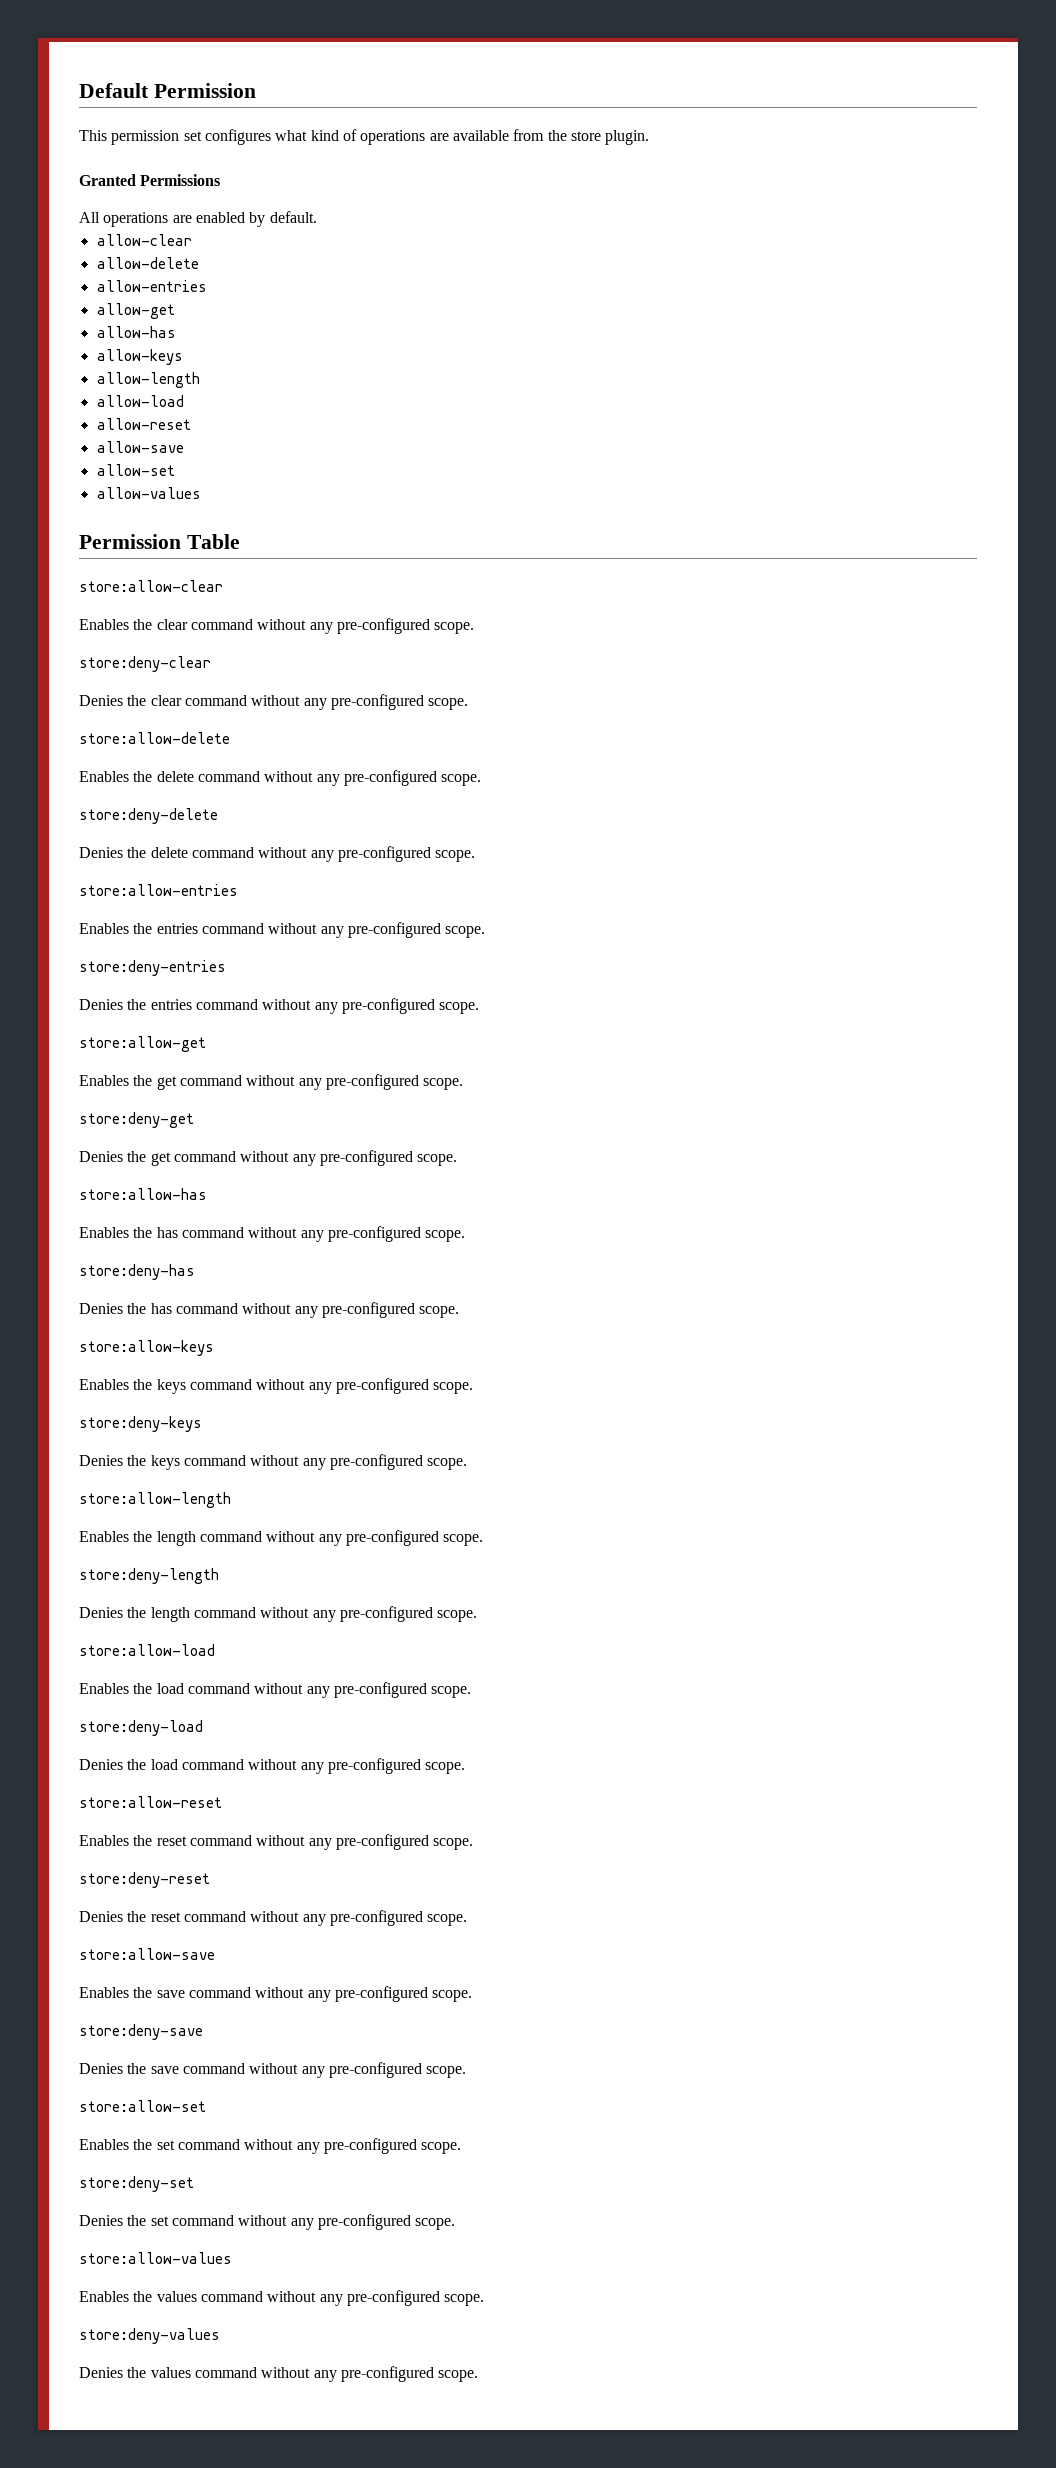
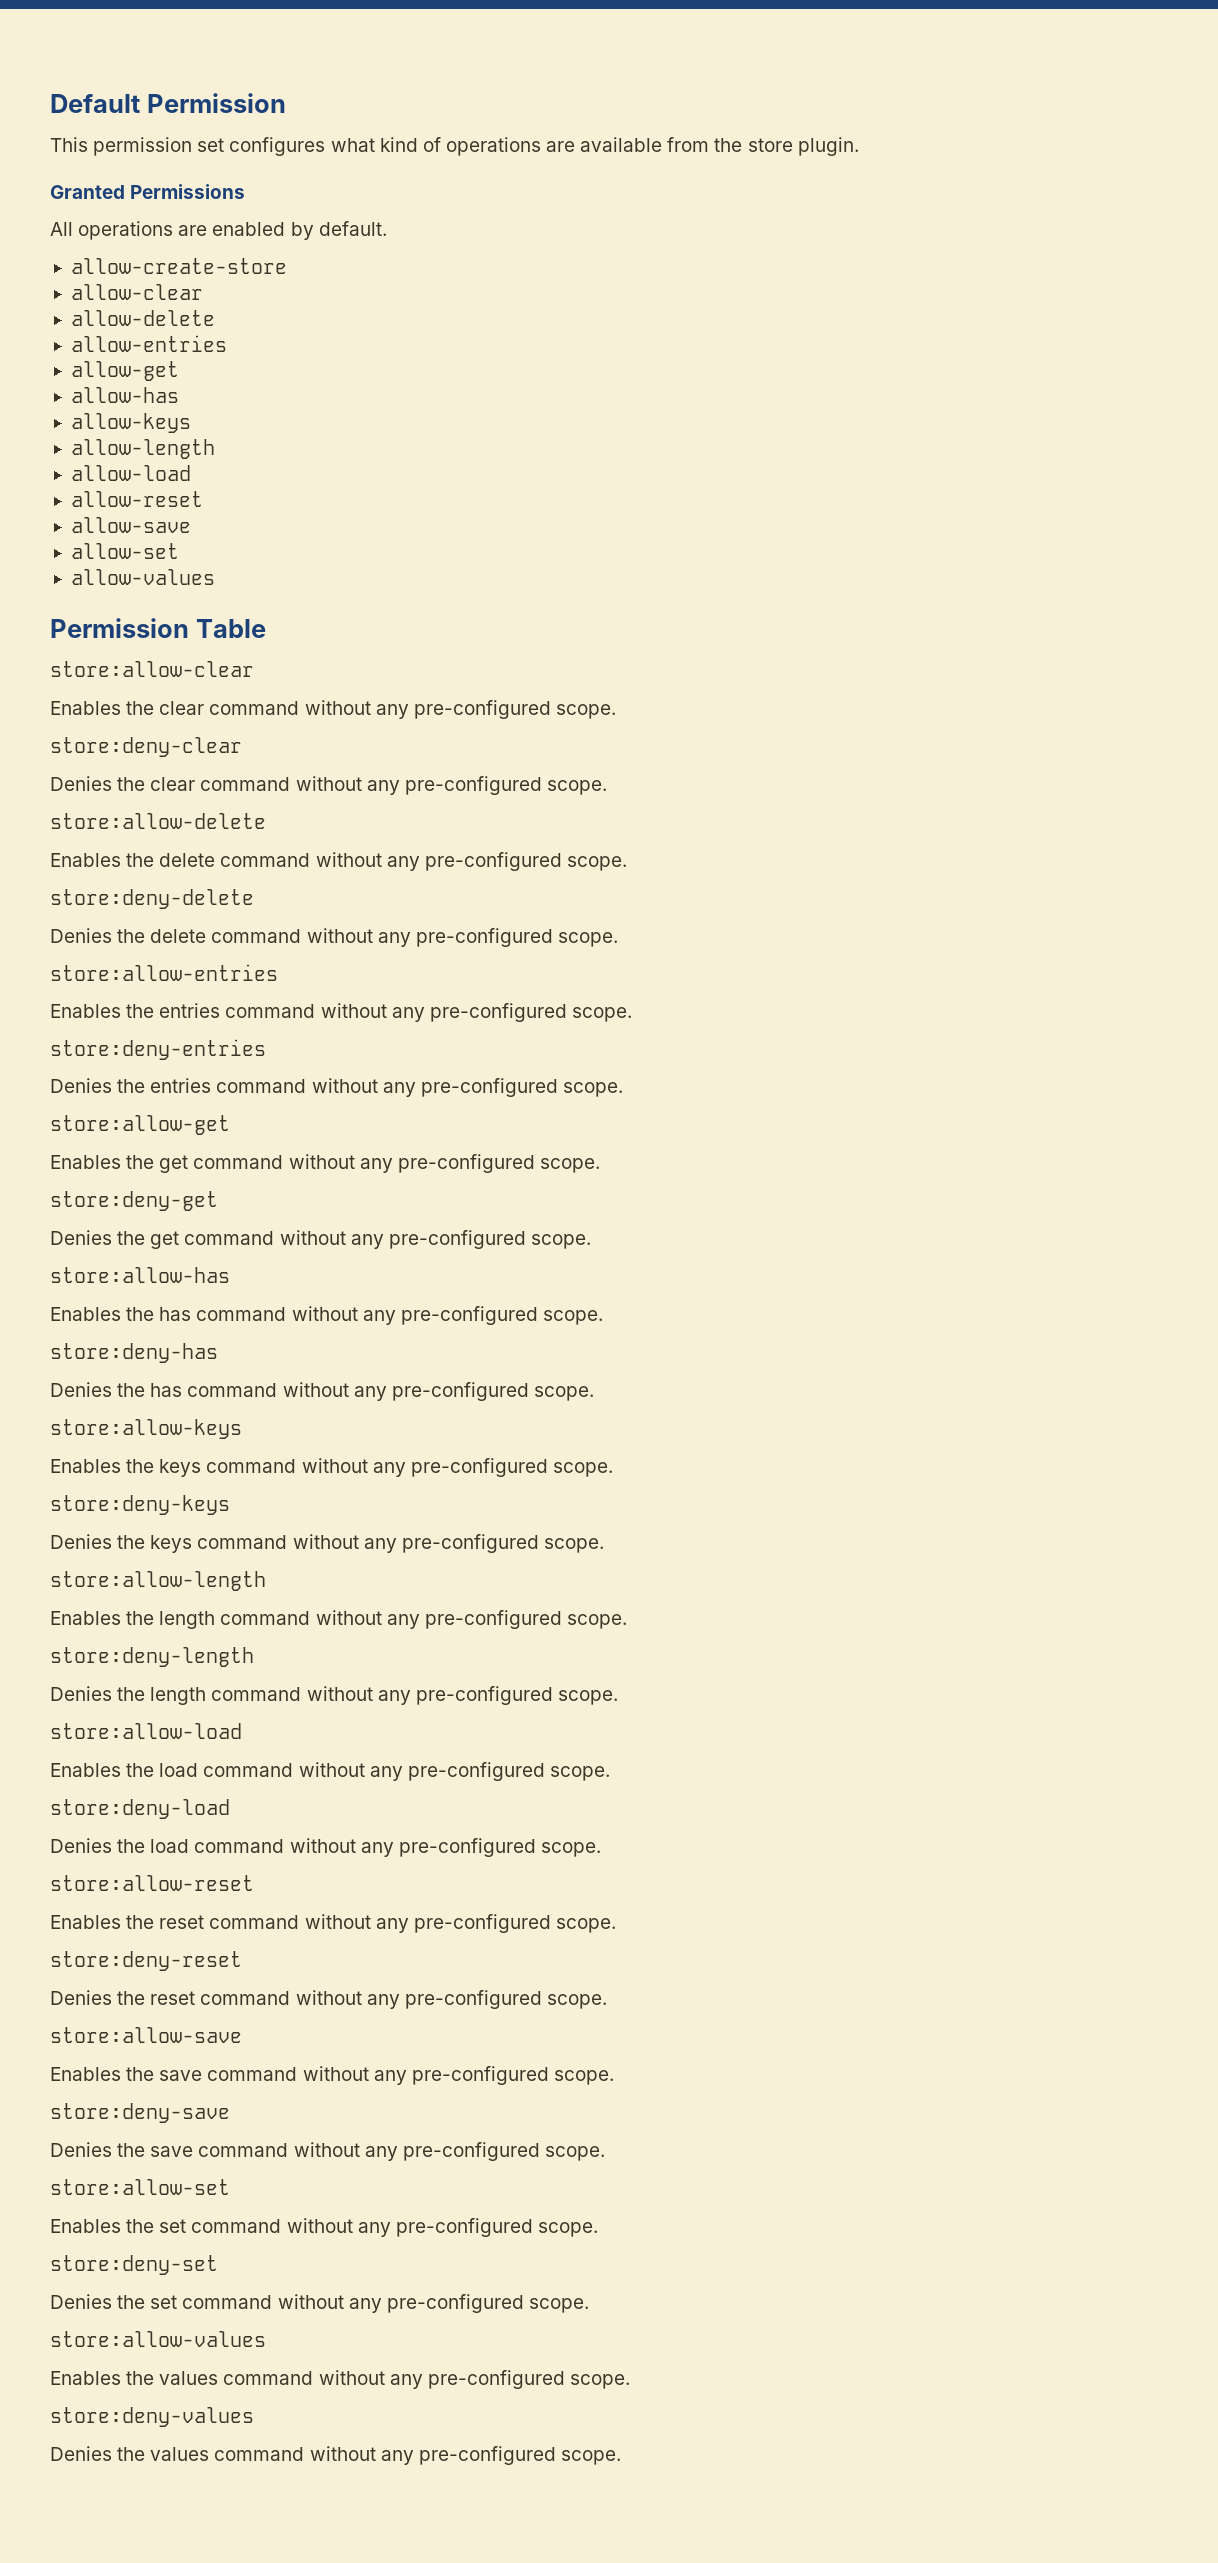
+ allow-create-store

